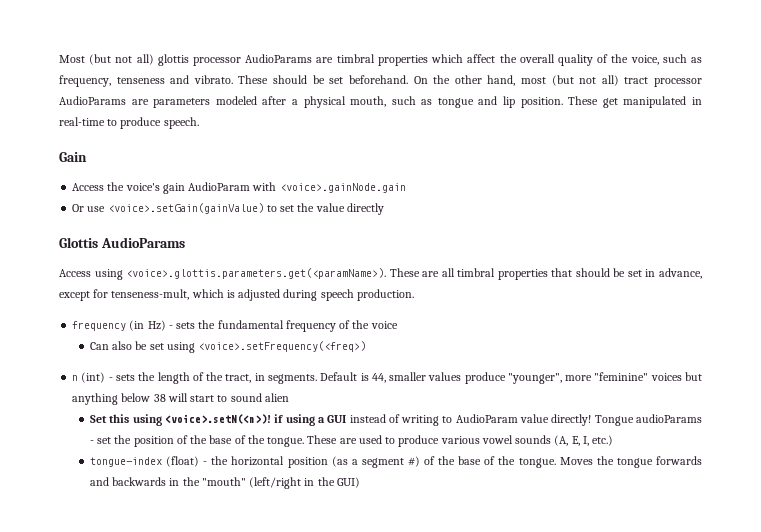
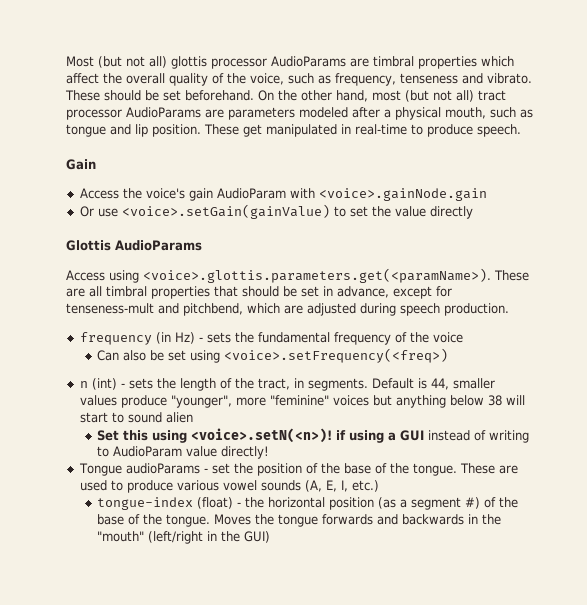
- Access using <voice>.glottis.parameters.get(<paramName>). These are all timbral properties that should be set in advance, except for tenseness-mult, which is adjusted during speech production.
+ Access using <voice>.glottis.parameters.get(<paramName>). These are all timbral properties that should be set in advance, except for tenseness-mult and pitchbend, which are adjusted during speech production.
- Set this using <voice>.setN(<n>)! if using a GUI instead of writing to AudioParam value directly! Tongue audioParams - set the position of the base of the tongue.
+ Set this using <voice>.setN(<n>)! if using a GUI instead of writing to AudioParam value directly!
+ Tongue audioParams - set the position of the base of the tongue.

